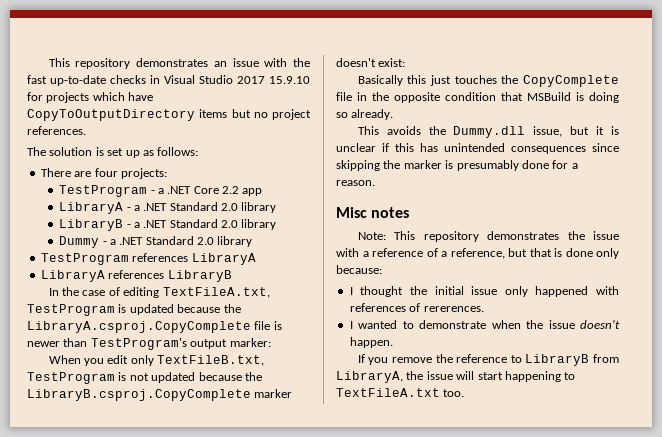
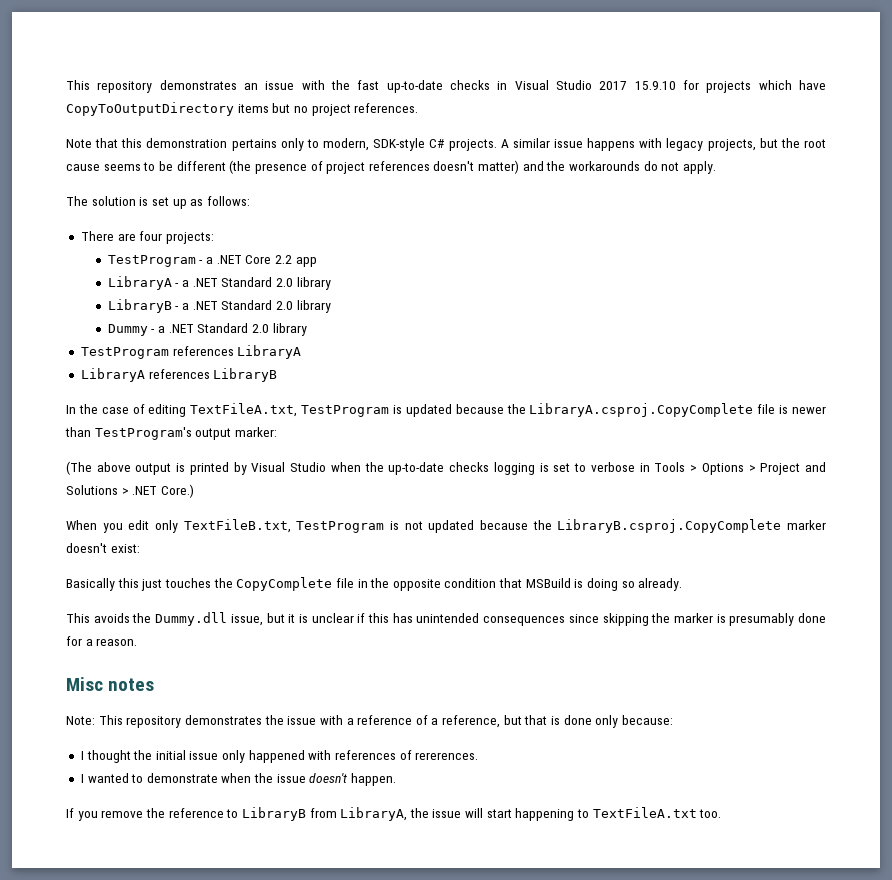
+ Note that this demonstration pertains only to modern, SDK-style C# projects. A similar issue happens with legacy projects, but the root cause seems to be different (the presence of project references doesn't matter) and the workarounds do not apply.
+ (The above output is printed by Visual Studio when the up-to-date checks logging is set to verbose in Tools > Options > Project and Solutions > .NET Core.)

